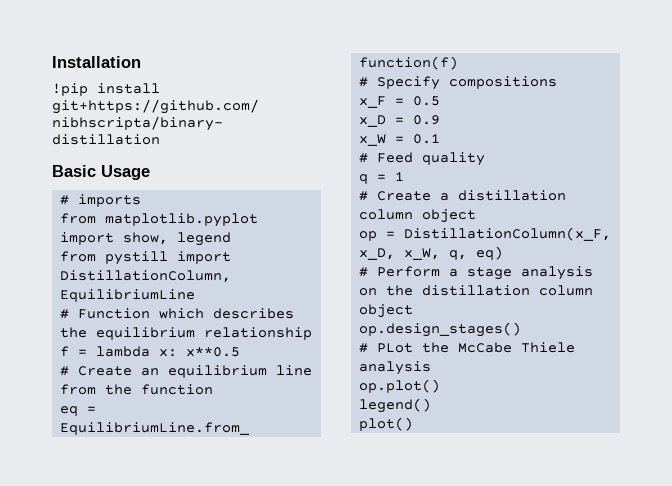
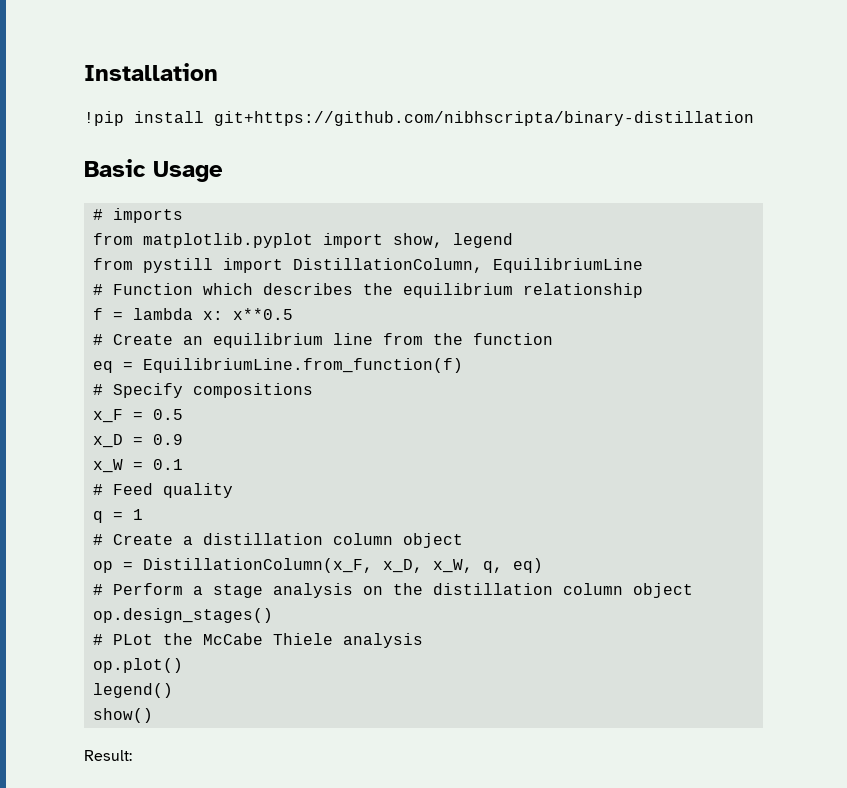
- plot()
+ show()
+ Result:

